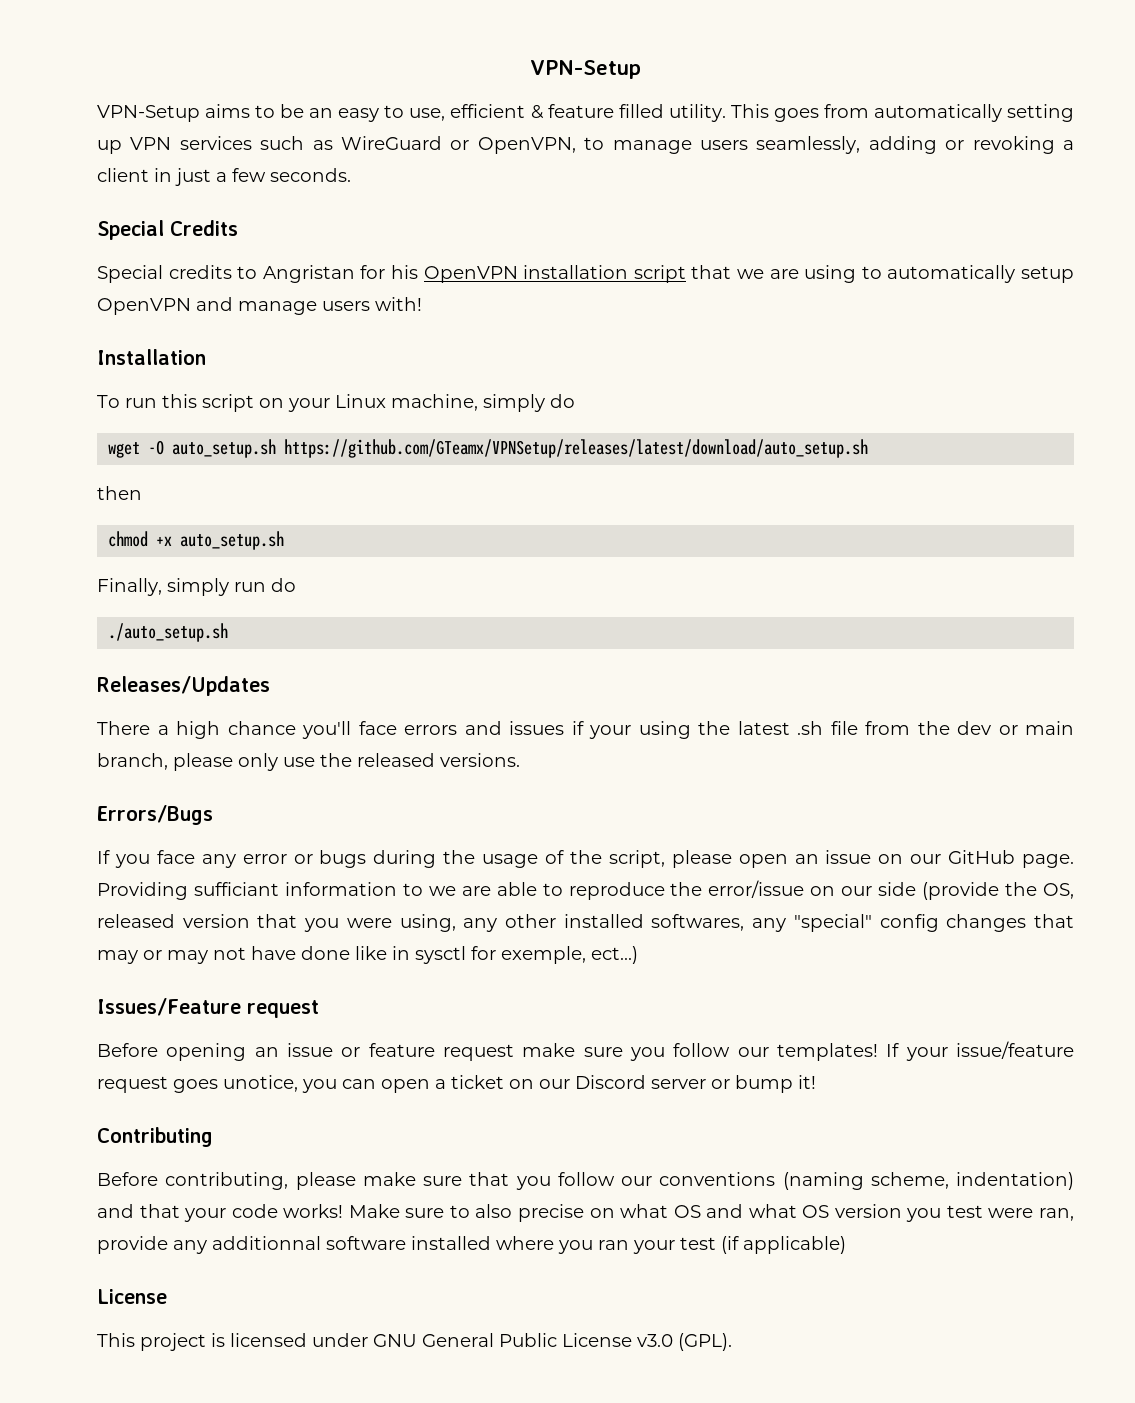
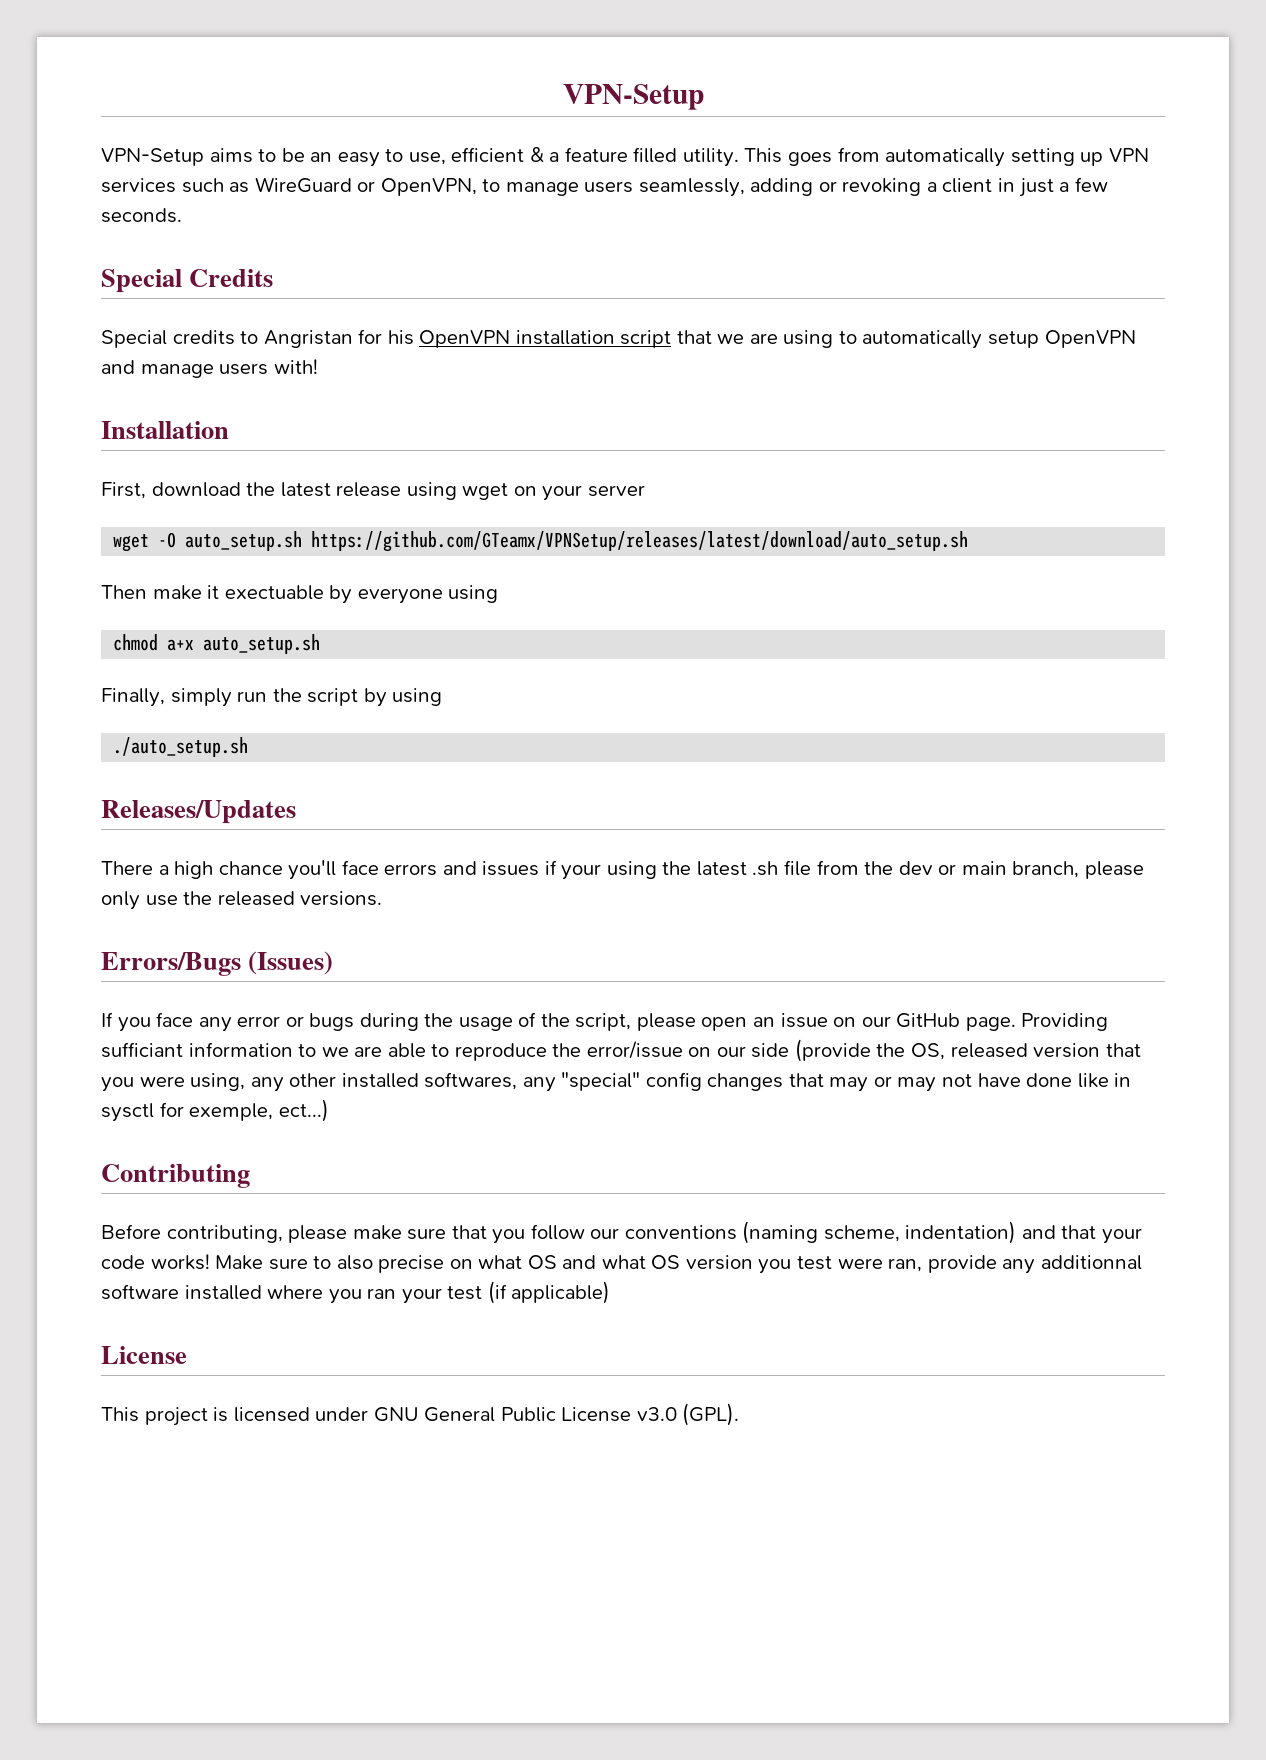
- VPN-Setup aims to be an easy to use, efficient & feature filled utility.
+ VPN-Setup aims to be an easy to use, efficient & a feature filled utility.
- To run this script on your Linux machine, simply do
+ First, download the latest release using wget on your server
  wget -O auto_setup.sh https://github.com/GTeamx/VPNSetup/releases/latest/download/auto_setup.sh
- then
+ Then make it exectuable by everyone using
- chmod +x auto_setup.sh
+ chmod a+x auto_setup.sh
- Finally, simply run do
+ Finally, simply run the script by using
- Errors/Bugs
+ Errors/Bugs (Issues)
- Issues/Feature request
- Before opening an issue or feature request make sure you follow our templates! If your issue/feature request goes unotice, you can open a ticket on our Discord server or bump it!

